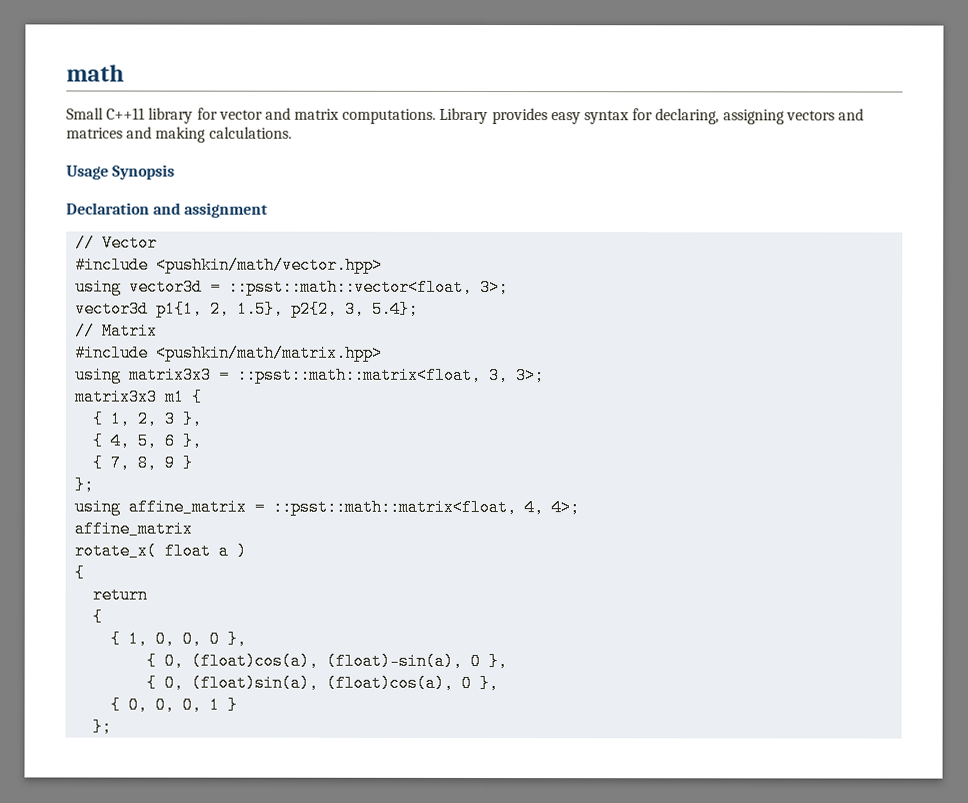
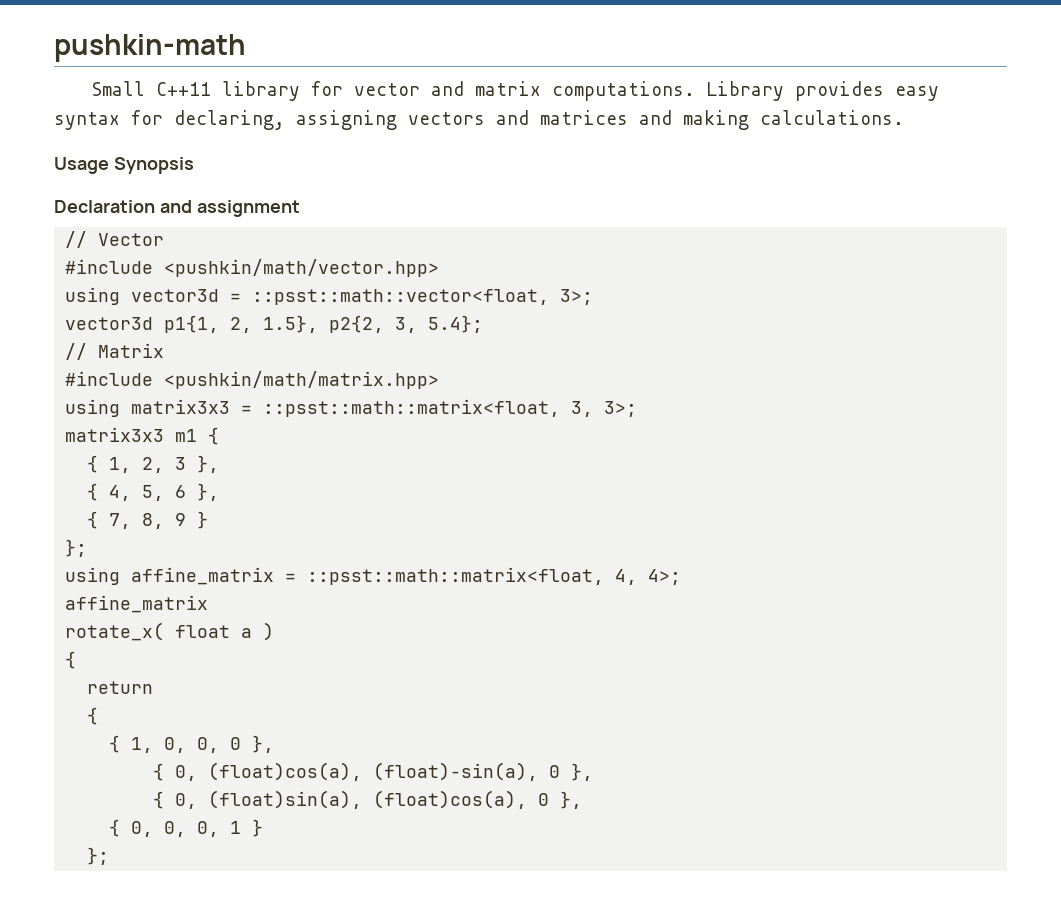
- math
+ pushkin-math

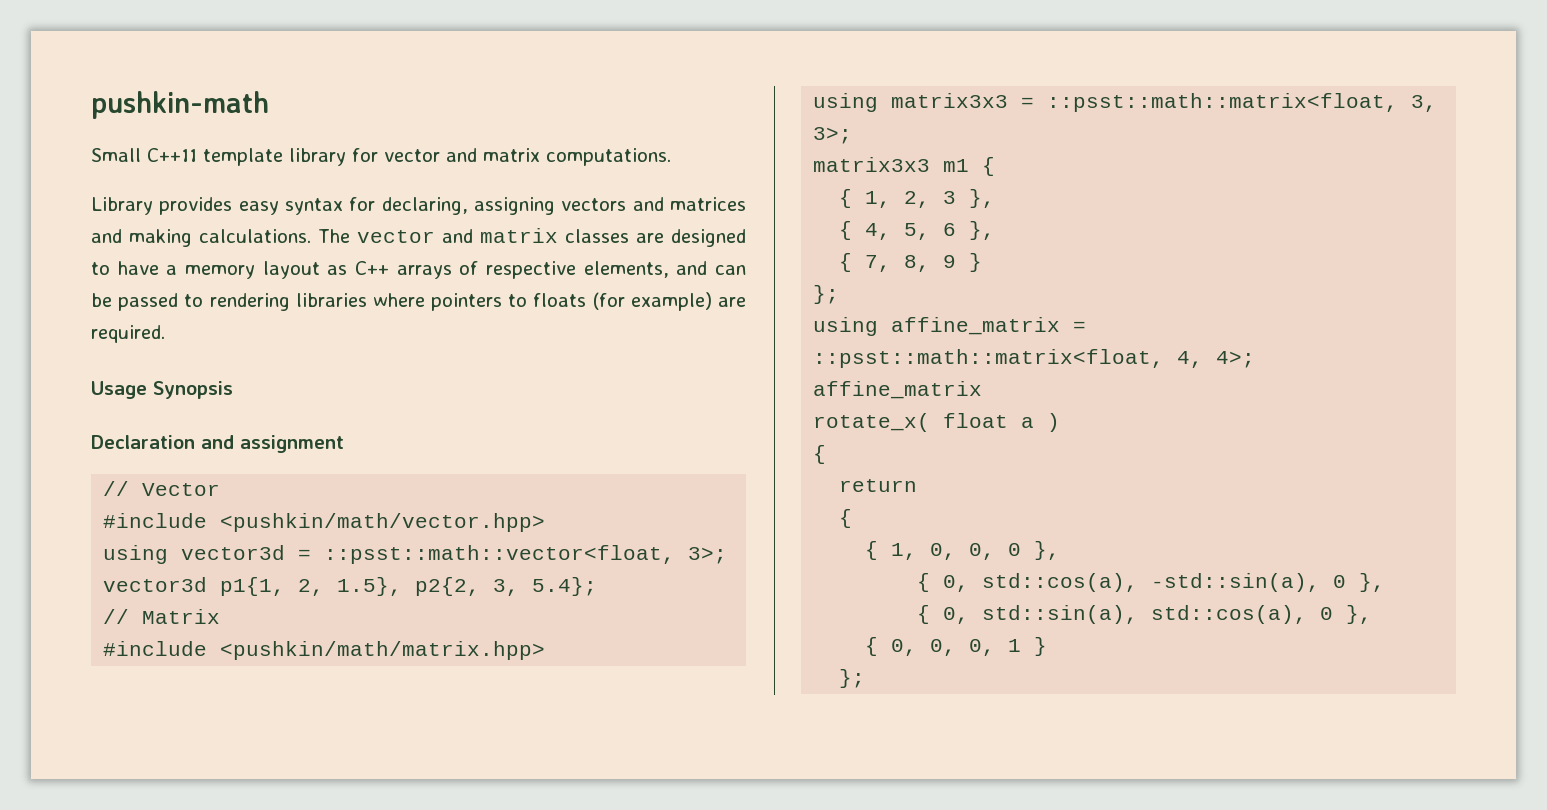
- Small C++11 library for vector and matrix computations. Library provides easy syntax for declaring, assigning vectors and matrices and making calculations.
+ Small C++11 template library for vector and matrix computations.
+ Library provides easy syntax for declaring, assigning vectors and matrices and making calculations. The vector and matrix classes are designed to have a memory layout as C++ arrays of respective elements, and can be passed to rendering libraries where pointers to floats (for example) are required.
- { 0, (float)cos(a), (float)-sin(a), 0 },
- { 0, (float)sin(a), (float)cos(a), 0 },
+ { 0, std::cos(a), -std::sin(a), 0 },
+ { 0, std::sin(a), std::cos(a), 0 },

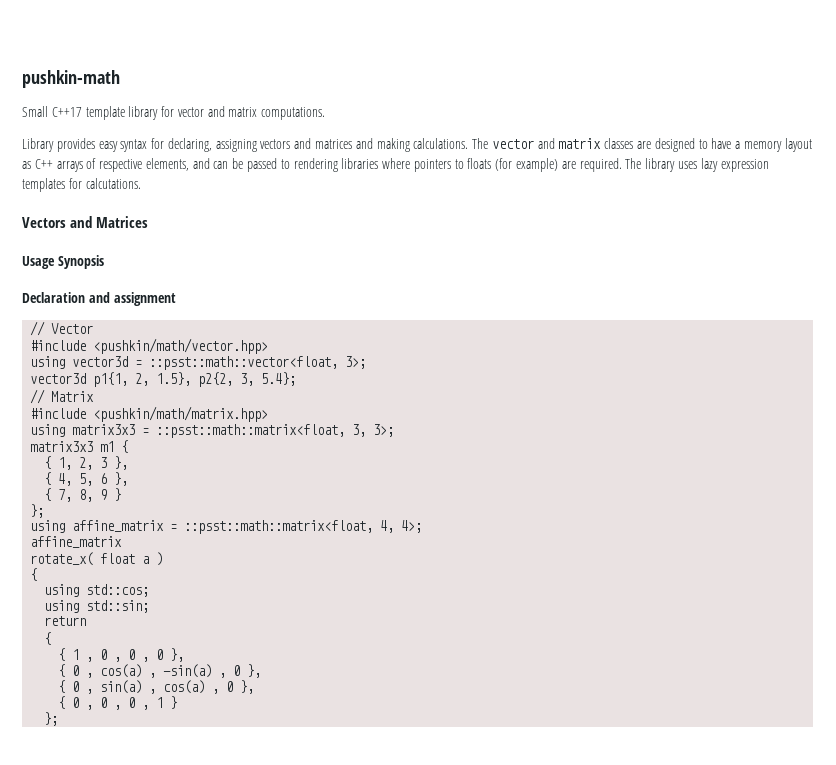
- Small C++11 template library for vector and matrix computations.
+ Small C++17 template library for vector and matrix computations.
+ The library uses lazy expression templates for calcutations.
+ Vectors and Matrices
+ using std::cos;
+ using std::sin;
- { 1, 0, 0, 0 },
- { 0, std::cos(a), -std::sin(a), 0 },
- { 0, std::sin(a), std::cos(a), 0 },
- { 0, 0, 0, 1 }
+ { 1 , 0 , 0 , 0 },
+ { 0 , cos(a) , -sin(a) , 0 },
+ { 0 , sin(a) , cos(a) , 0 },
+ { 0 , 0 , 0 , 1 }

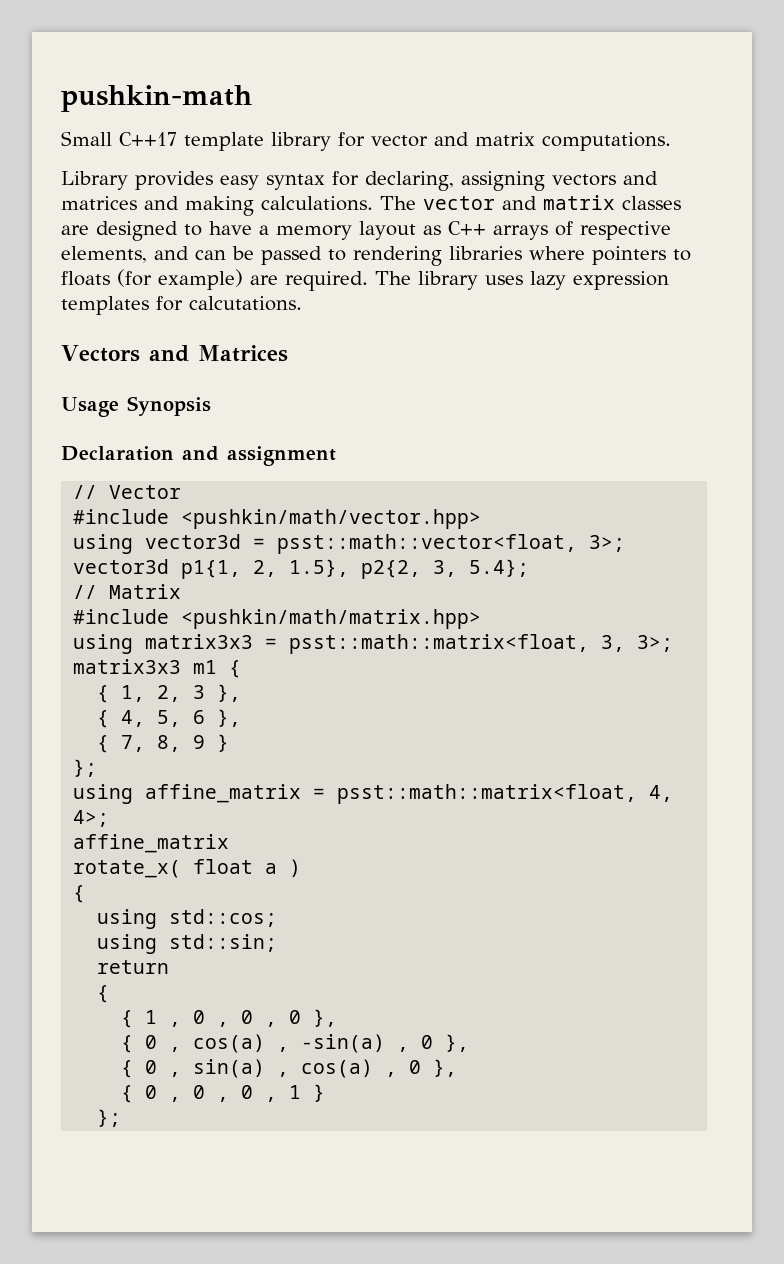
- using vector3d = ::psst::math::vector<float, 3>;
+ using vector3d = psst::math::vector<float, 3>;
- using matrix3x3 = ::psst::math::matrix<float, 3, 3>;
+ using matrix3x3 = psst::math::matrix<float, 3, 3>;
- using affine_matrix = ::psst::math::matrix<float, 4, 4>;
+ using affine_matrix = psst::math::matrix<float, 4, 4>;

